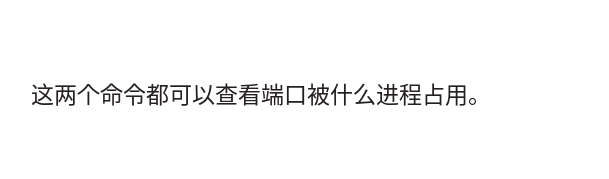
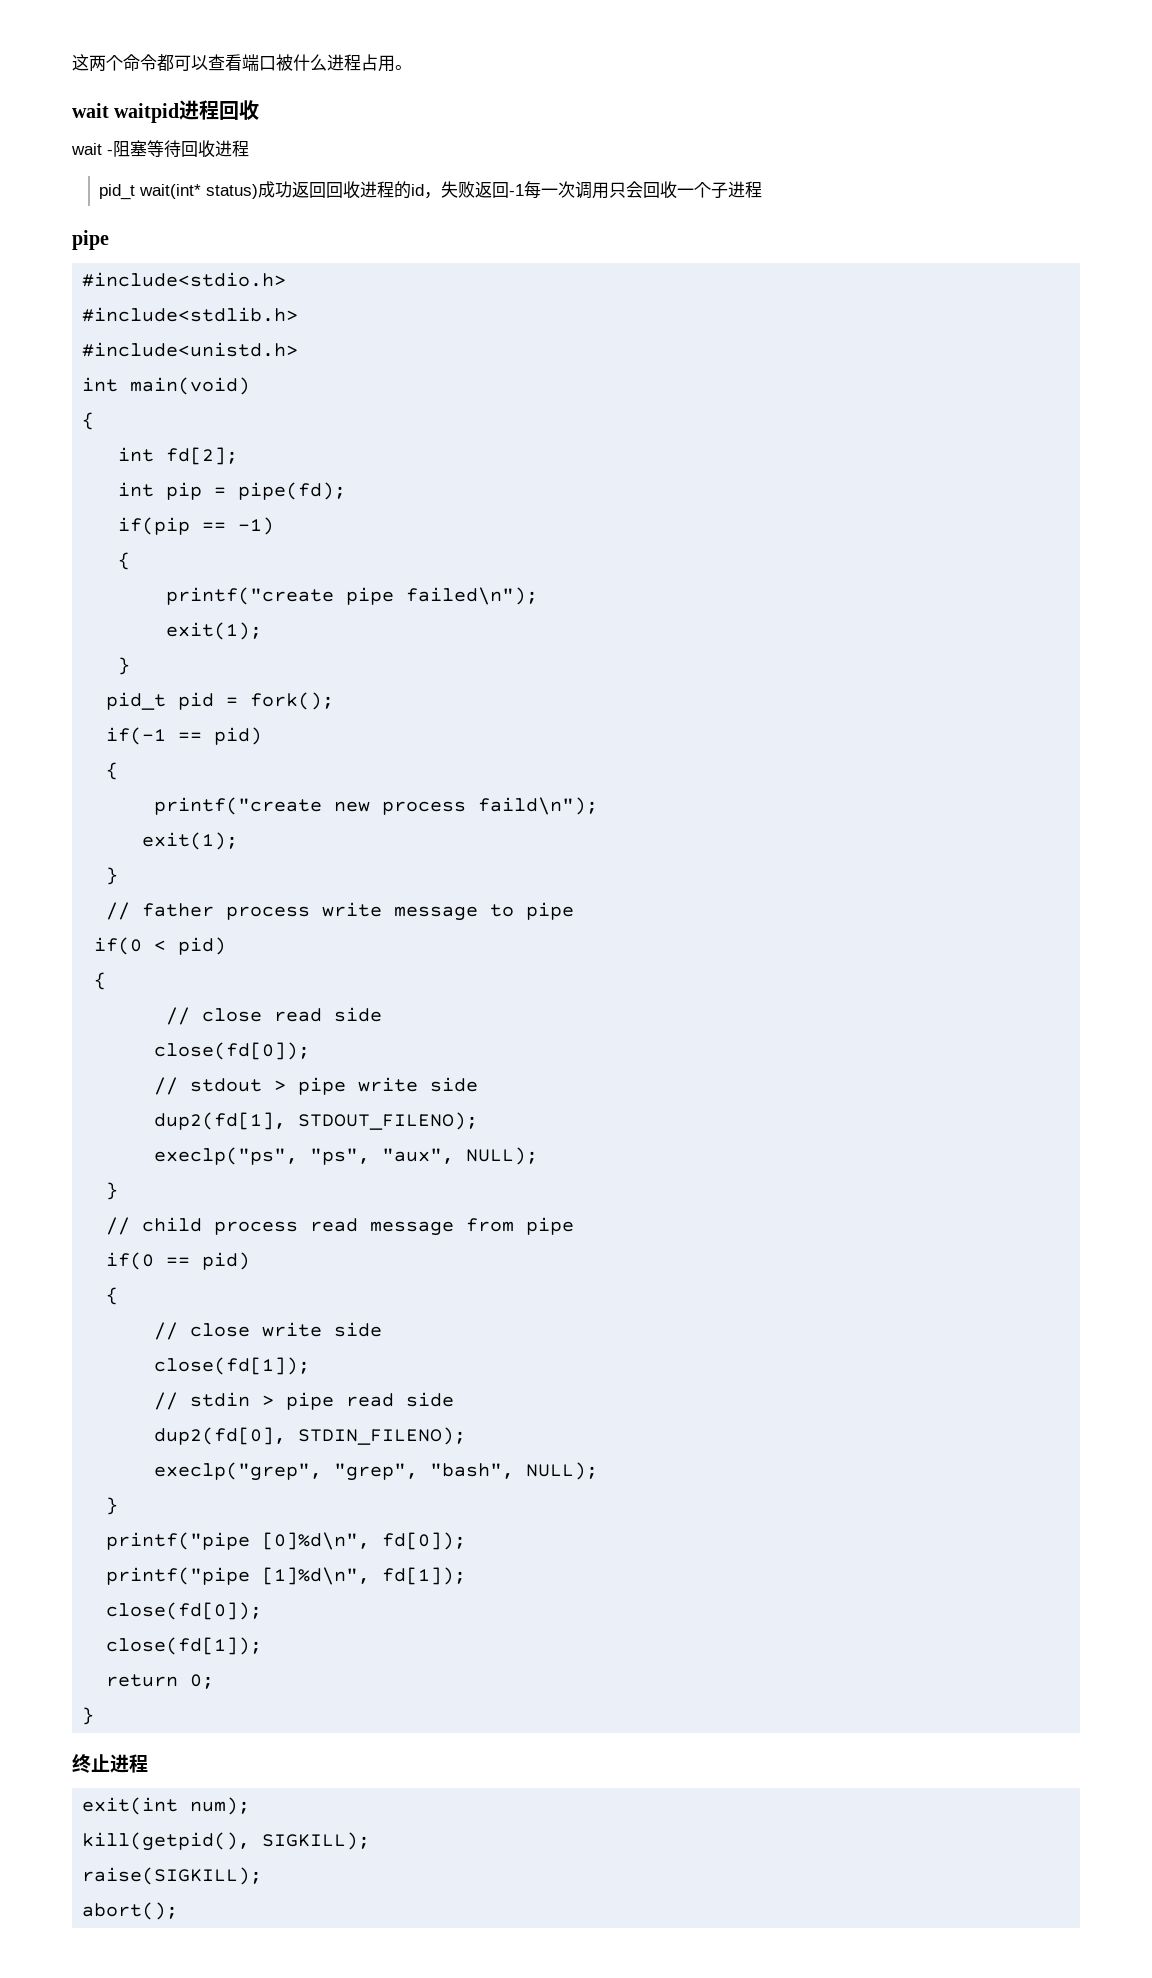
+ wait waitpid进程回收
+ wait -阻塞等待回收进程
+ pid_t wait(int* status)成功返回回收进程的id，失败返回-1每一次调用只会回收一个子进程
+ pipe
+ #include<stdio.h>
+ #include<stdlib.h>
+ #include<unistd.h>
+ int main(void)
+ {
+ int fd[2];
+ int pip = pipe(fd);
+ if(pip == -1)
+ {
+ printf("create pipe failed\n");
+ exit(1);
+ }
+ pid_t pid = fork();
+ if(-1 == pid)
+ {
+ printf("create new process faild\n");
+ exit(1);
+ }
+ // father process write message to pipe
+ if(0 < pid)
+ {
+ // close read side
+ close(fd[0]);
+ // stdout > pipe write side
+ dup2(fd[1], STDOUT_FILENO);
+ execlp("ps", "ps", "aux", NULL);
+ }
+ // child process read message from pipe
+ if(0 == pid)
+ {
+ // close write side
+ close(fd[1]);
+ // stdin > pipe read side
+ dup2(fd[0], STDIN_FILENO);
+ execlp("grep", "grep", "bash", NULL);
+ }
+ printf("pipe [0]%d\n", fd[0]);
+ printf("pipe [1]%d\n", fd[1]);
+ close(fd[0]);
+ close(fd[1]);
+ return 0;
+ }
+ 终止进程
+ exit(int num);
+ kill(getpid(), SIGKILL);
+ raise(SIGKILL);
+ abort();

